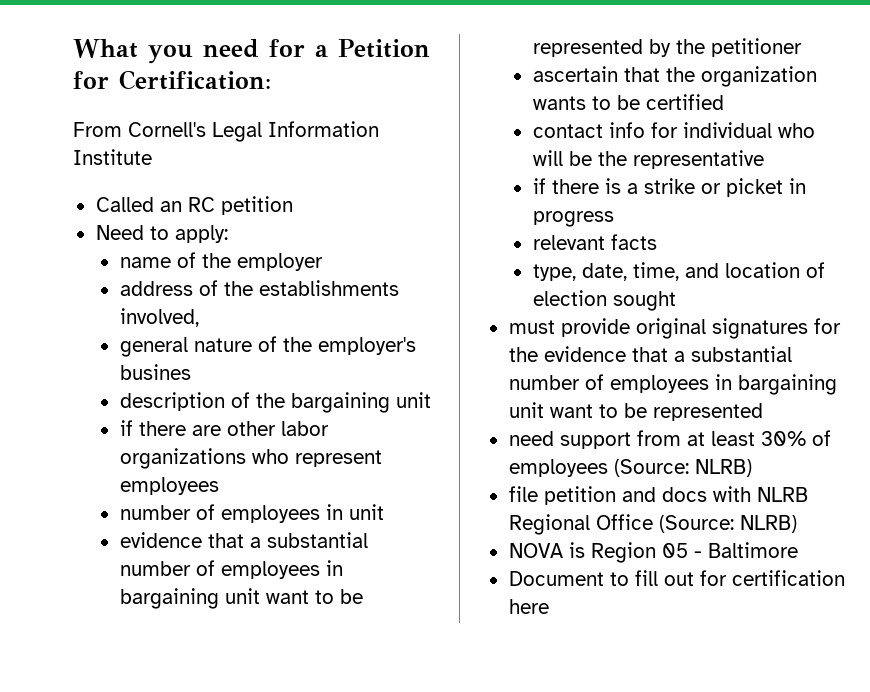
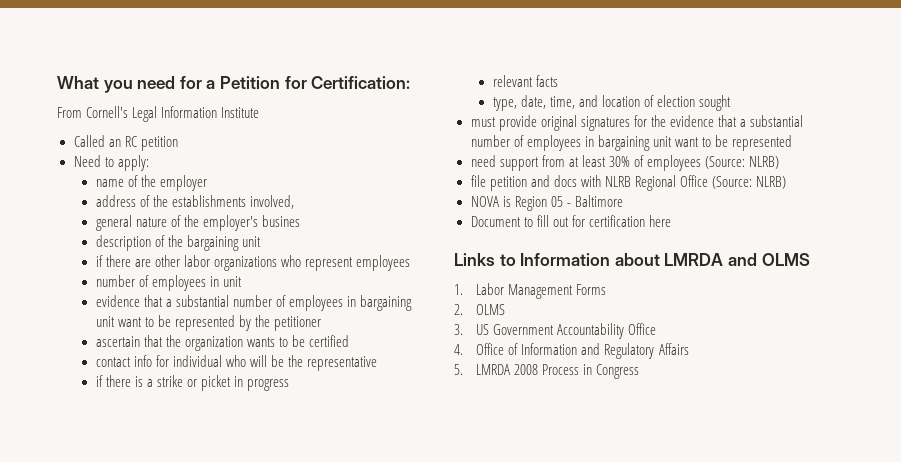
+ Links to Information about LMRDA and OLMS
+ 1. Labor Management Forms
+ 2. OLMS
+ 3. US Government Accountability Office
+ 4. Office of Information and Regulatory Affairs
+ 5. LMRDA 2008 Process in Congress

